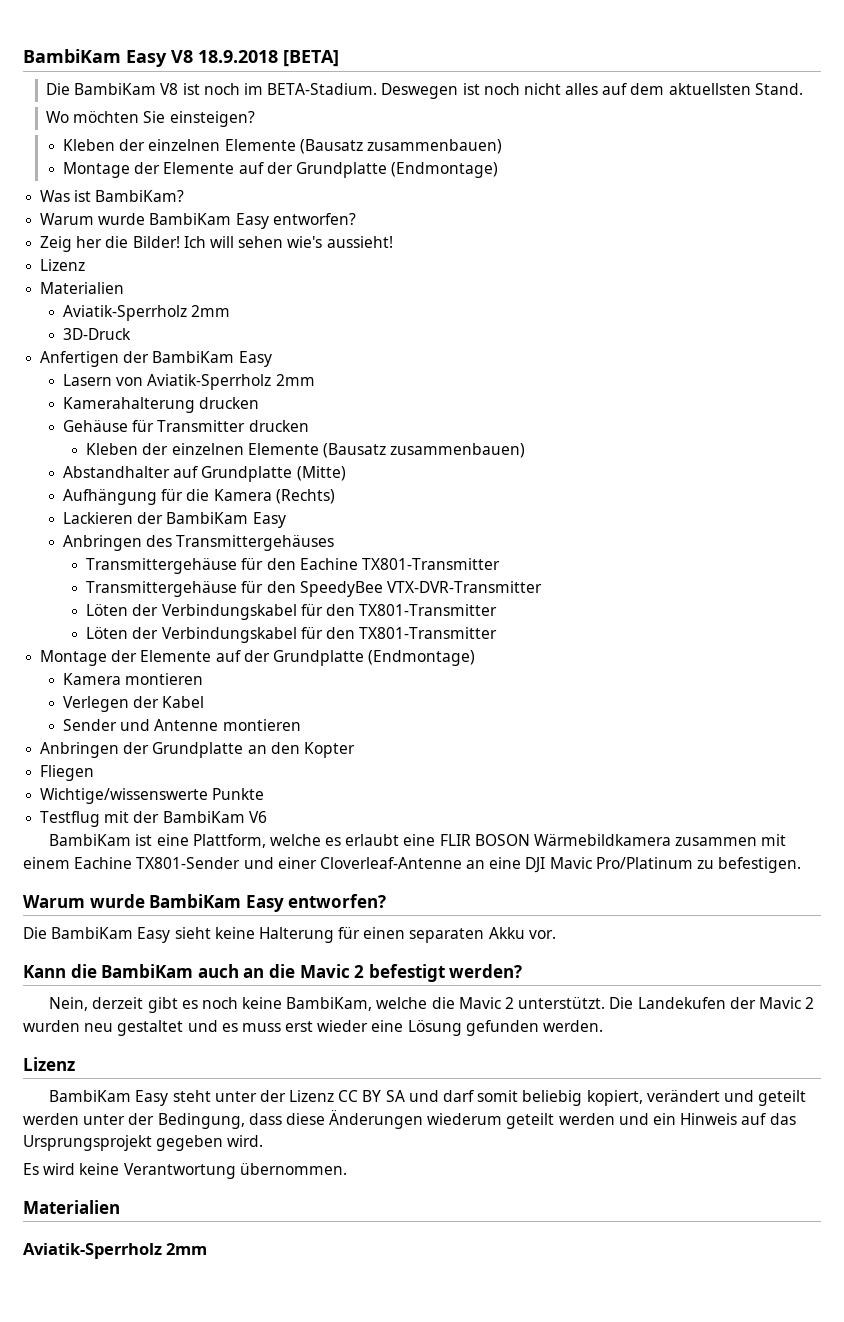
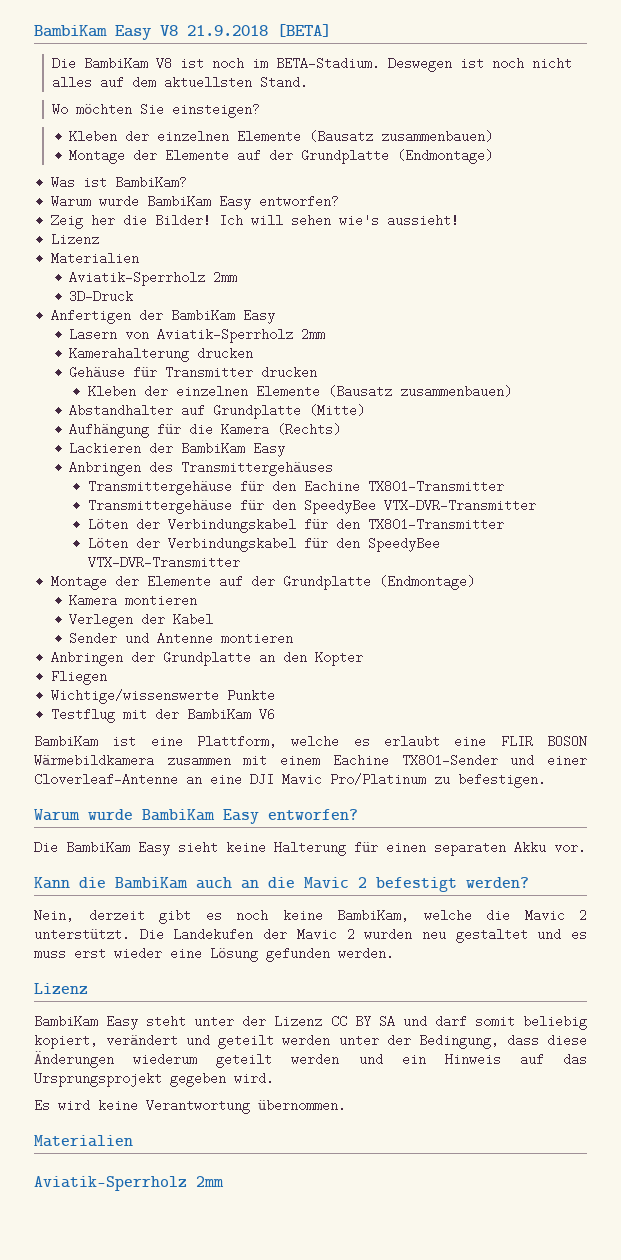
- BambiKam Easy V8 18.9.2018 [BETA]
+ BambiKam Easy V8 21.9.2018 [BETA]
  Transmittergehäuse für den SpeedyBee VTX-DVR-Transmitter
  Löten der Verbindungskabel für den TX801-Transmitter
- Löten der Verbindungskabel für den TX801-Transmitter
+ Löten der Verbindungskabel für den SpeedyBee VTX-DVR-Transmitter

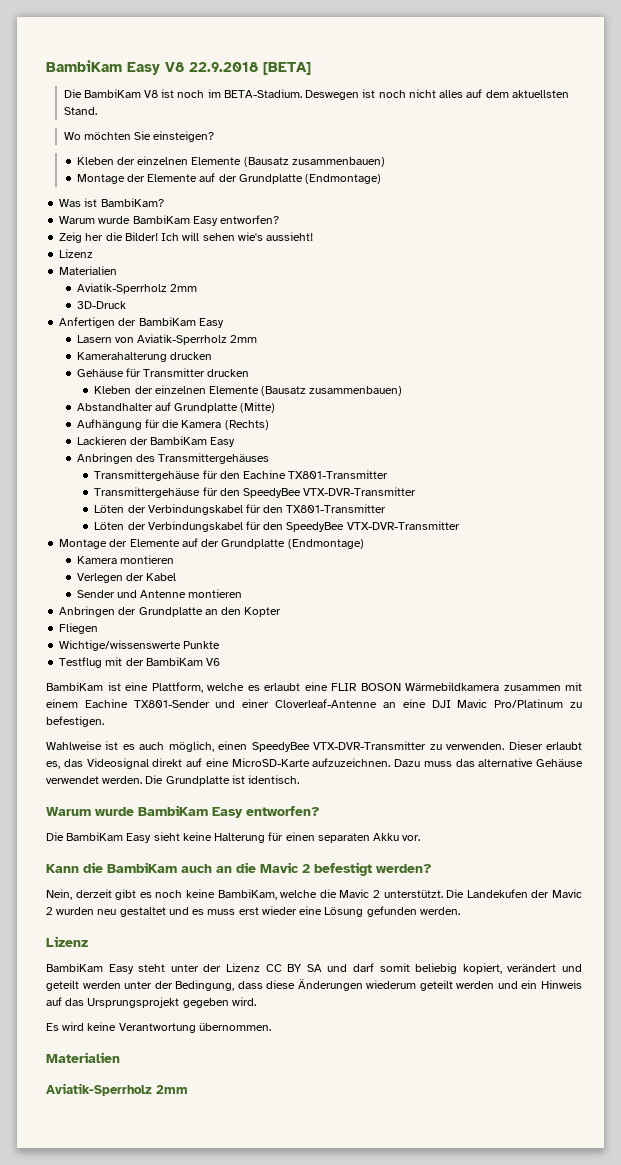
- BambiKam Easy V8 21.9.2018 [BETA]
+ BambiKam Easy V8 22.9.2018 [BETA]
+ Wahlweise ist es auch möglich, einen SpeedyBee VTX-DVR-Transmitter zu verwenden. Dieser erlaubt es, das Videosignal direkt auf eine MicroSD-Karte aufzuzeichnen. Dazu muss das alternative Gehäuse verwendet werden. Die Grundplatte ist identisch.

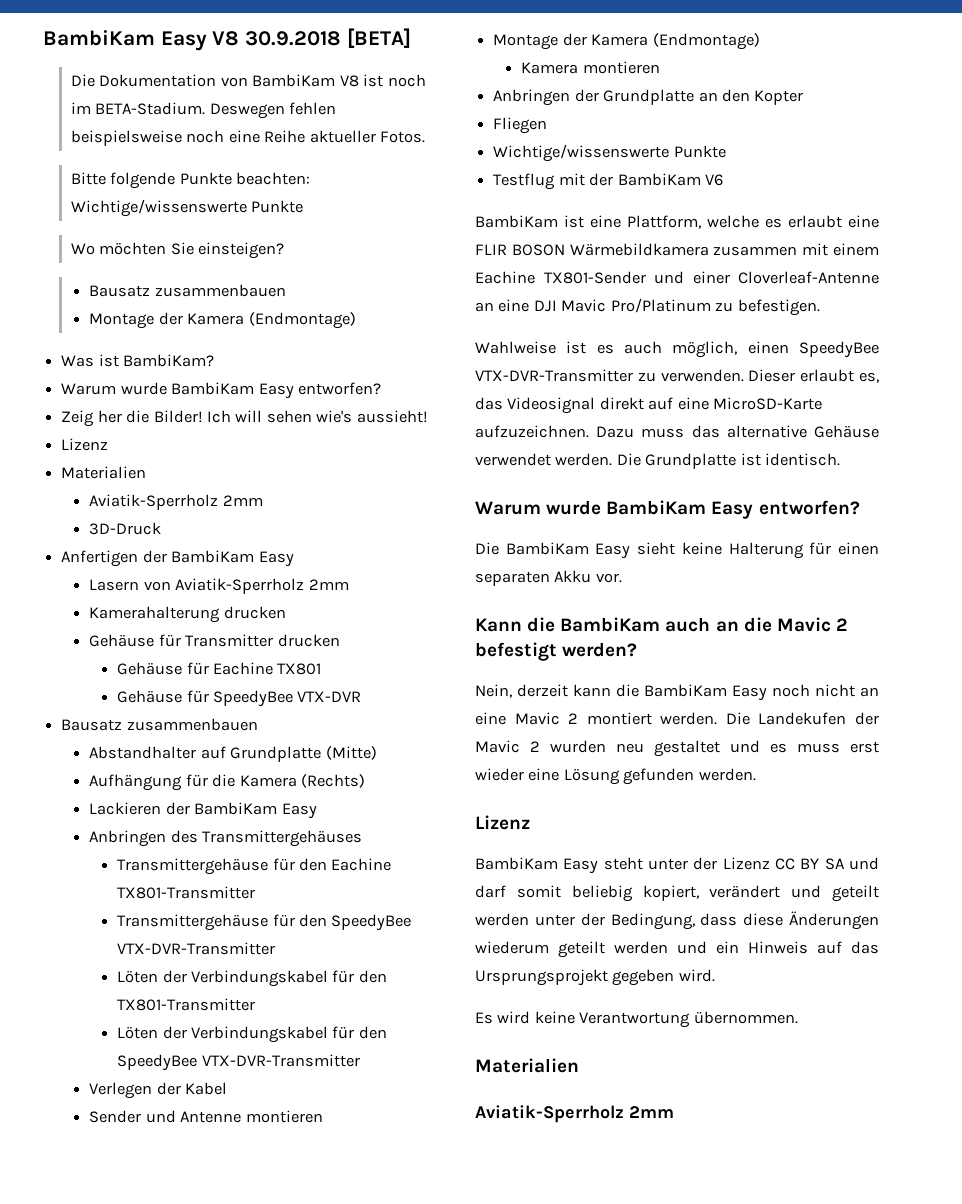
- BambiKam Easy V8 22.9.2018 [BETA]
+ BambiKam Easy V8 30.9.2018 [BETA]
- Die BambiKam V8 ist noch im BETA-Stadium.
+ Die Dokumentation von BambiKam V8 ist noch im BETA-Stadium.
- Deswegen ist noch nicht alles auf dem aktuellsten Stand.
+ Deswegen fehlen beispielsweise noch eine Reihe aktueller Fotos.
+ Bitte folgende Punkte beachten: Wichtige/wissenswerte Punkte
  Wo möchten Sie einsteigen?
- Kleben der einzelnen Elemente (Bausatz zusammenbauen)
- Montage der Elemente auf der Grundplatte (Endmontage)
+ Bausatz zusammenbauen
+ Montage der Kamera (Endmontage)
  Gehäuse für Transmitter drucken
- Kleben der einzelnen Elemente (Bausatz zusammenbauen)
+ Gehäuse für Eachine TX801
+ Gehäuse für SpeedyBee VTX-DVR
+ Bausatz zusammenbauen
  Löten der Verbindungskabel für den SpeedyBee VTX-DVR-Transmitter
- Montage der Elemente auf der Grundplatte (Endmontage)
- Kamera montieren
  Sender und Antenne montieren
+ Montage der Kamera (Endmontage)
+ Kamera montieren
- Nein, derzeit gibt es noch keine BambiKam, welche die Mavic 2 unterstützt.
+ Nein, derzeit kann die BambiKam Easy noch nicht an eine Mavic 2 montiert werden.

